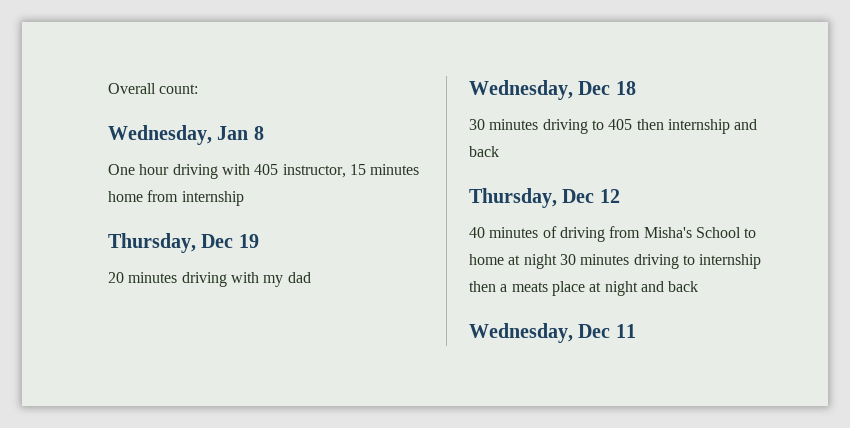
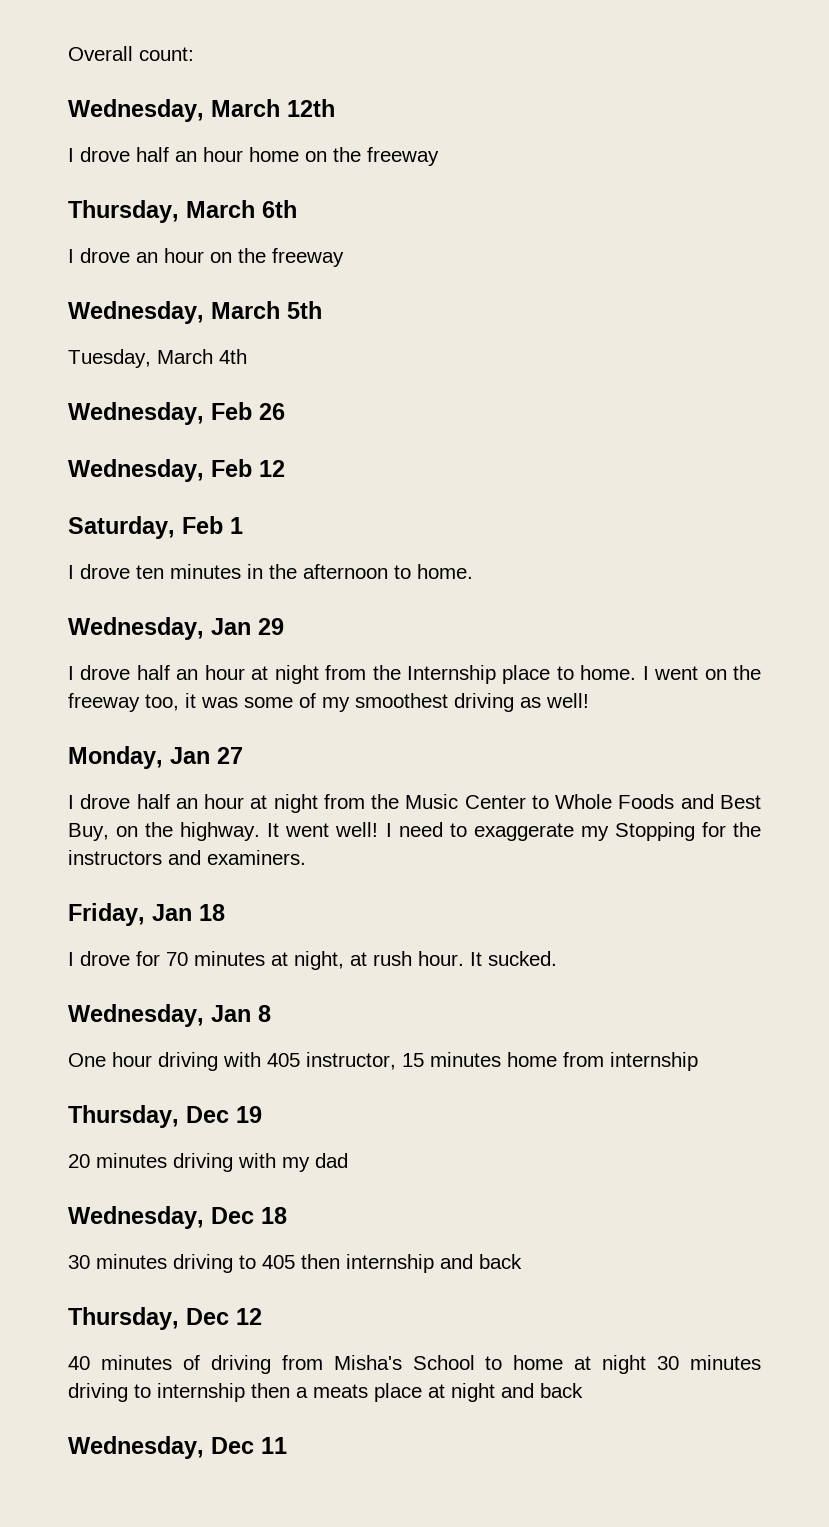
+ Wednesday, March 12th
+ I drove half an hour home on the freeway
+ Thursday, March 6th
+ I drove an hour on the freeway
+ Wednesday, March 5th
+ Tuesday, March 4th
+ Wednesday, Feb 26
+ Wednesday, Feb 12
+ Saturday, Feb 1
+ I drove ten minutes in the afternoon to home.
+ Wednesday, Jan 29
+ I drove half an hour at night from the Internship place to home. I went on the freeway too, it was some of my smoothest driving as well!
+ Monday, Jan 27
+ I drove half an hour at night from the Music Center to Whole Foods and Best Buy, on the highway. It went well! I need to exaggerate my Stopping for the instructors and examiners.
+ Friday, Jan 18
+ I drove for 70 minutes at night, at rush hour. It sucked.

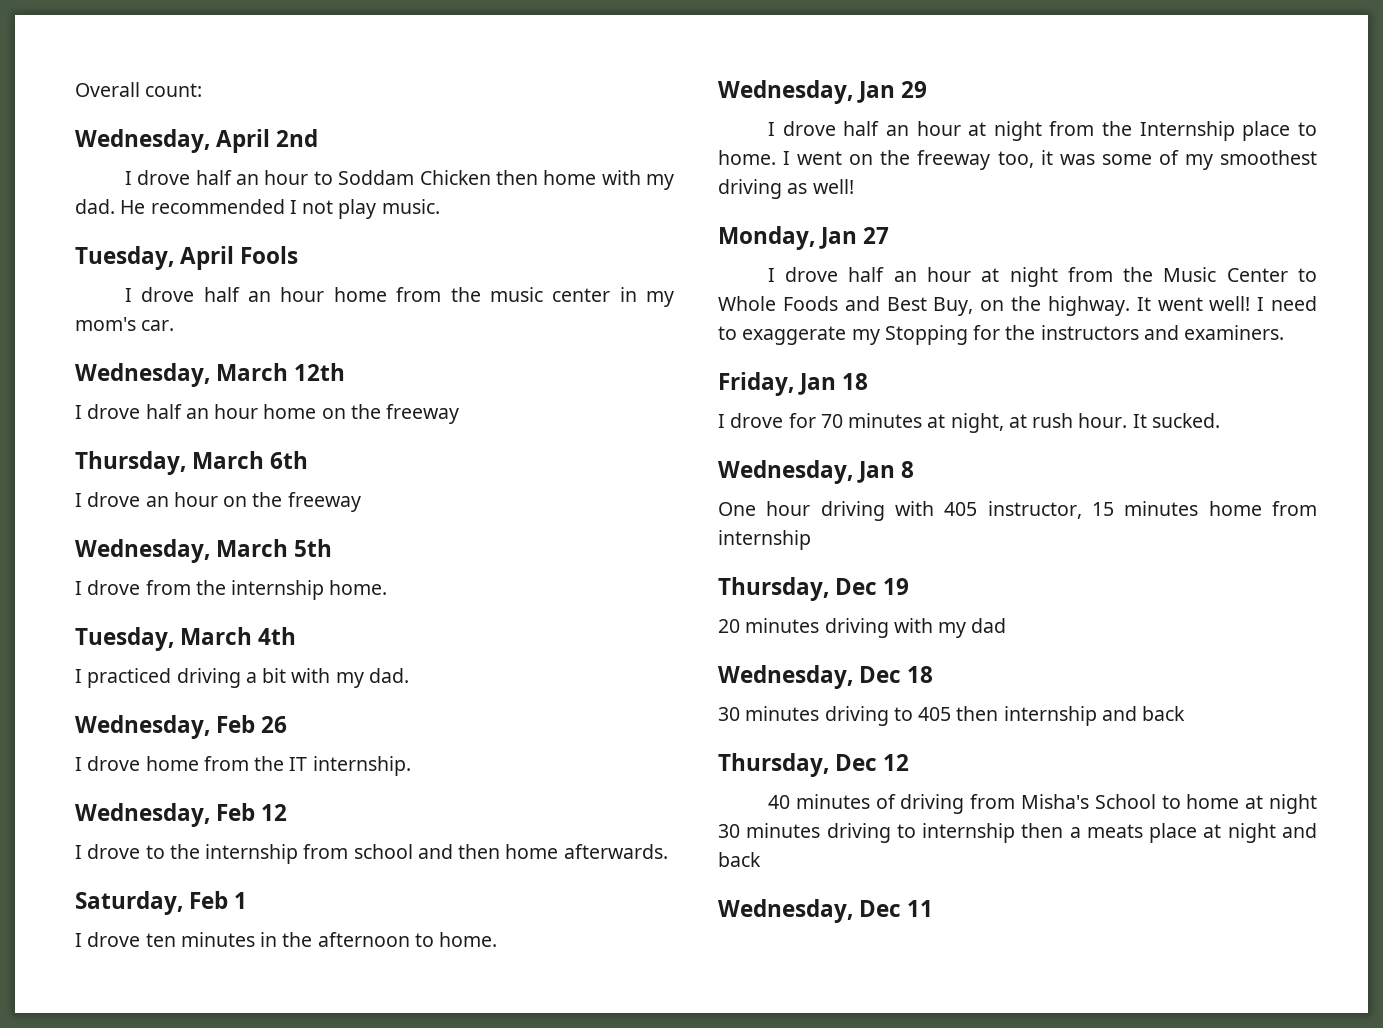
+ Wednesday, April 2nd
+ I drove half an hour to Soddam Chicken then home with my dad. He recommended I not play music.
+ Tuesday, April Fools
+ I drove half an hour home from the music center in my mom's car.
+ I drove from the internship home.
  Tuesday, March 4th
+ I practiced driving a bit with my dad.
  Wednesday, Feb 26
+ I drove home from the IT internship.
  Wednesday, Feb 12
+ I drove to the internship from school and then home afterwards.

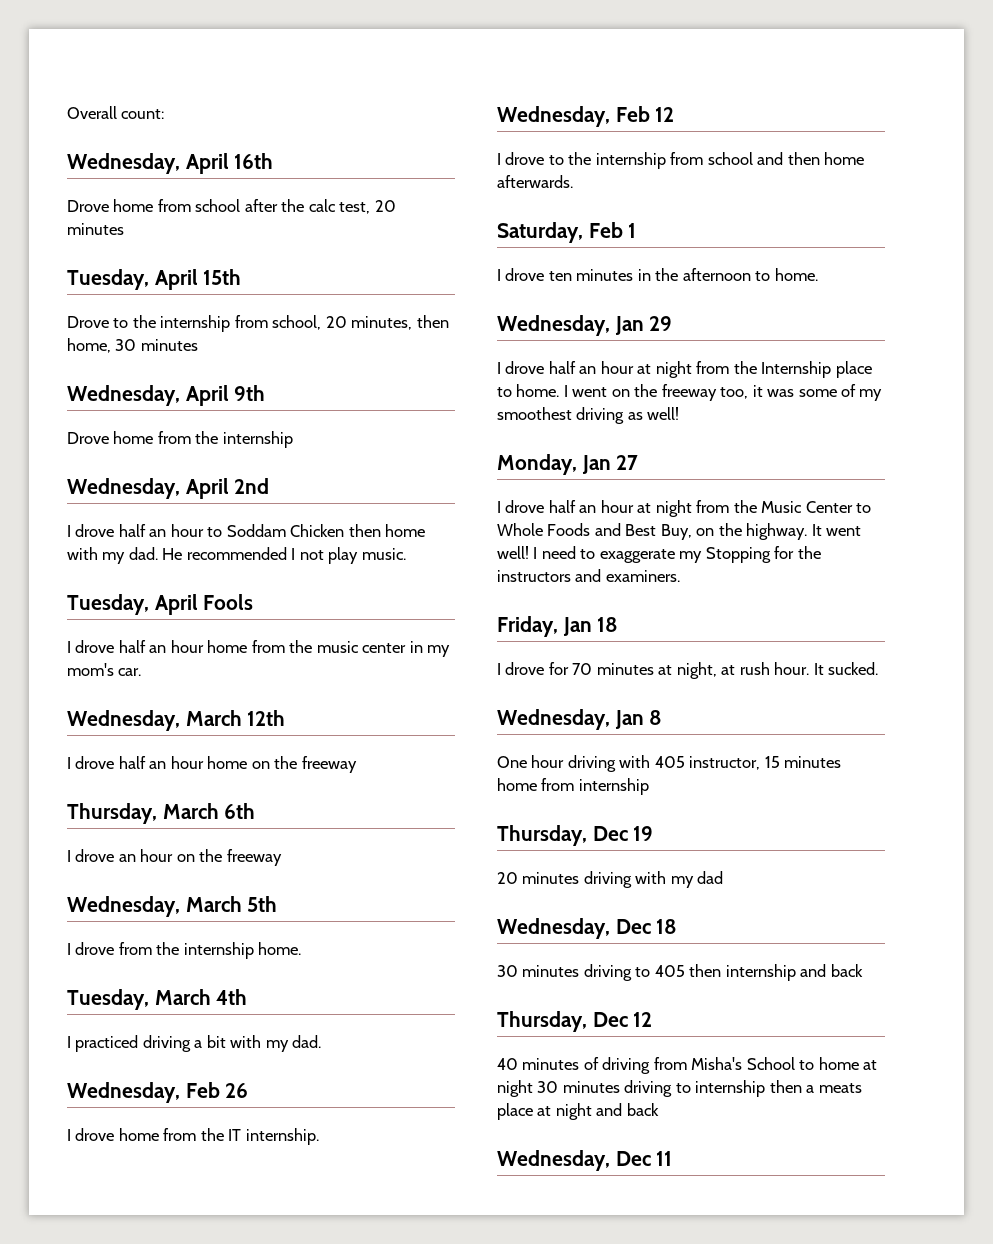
+ Wednesday, April 16th
+ Drove home from school after the calc test, 20 minutes
+ Tuesday, April 15th
+ Drove to the internship from school, 20 minutes, then home, 30 minutes
+ Wednesday, April 9th
+ Drove home from the internship

